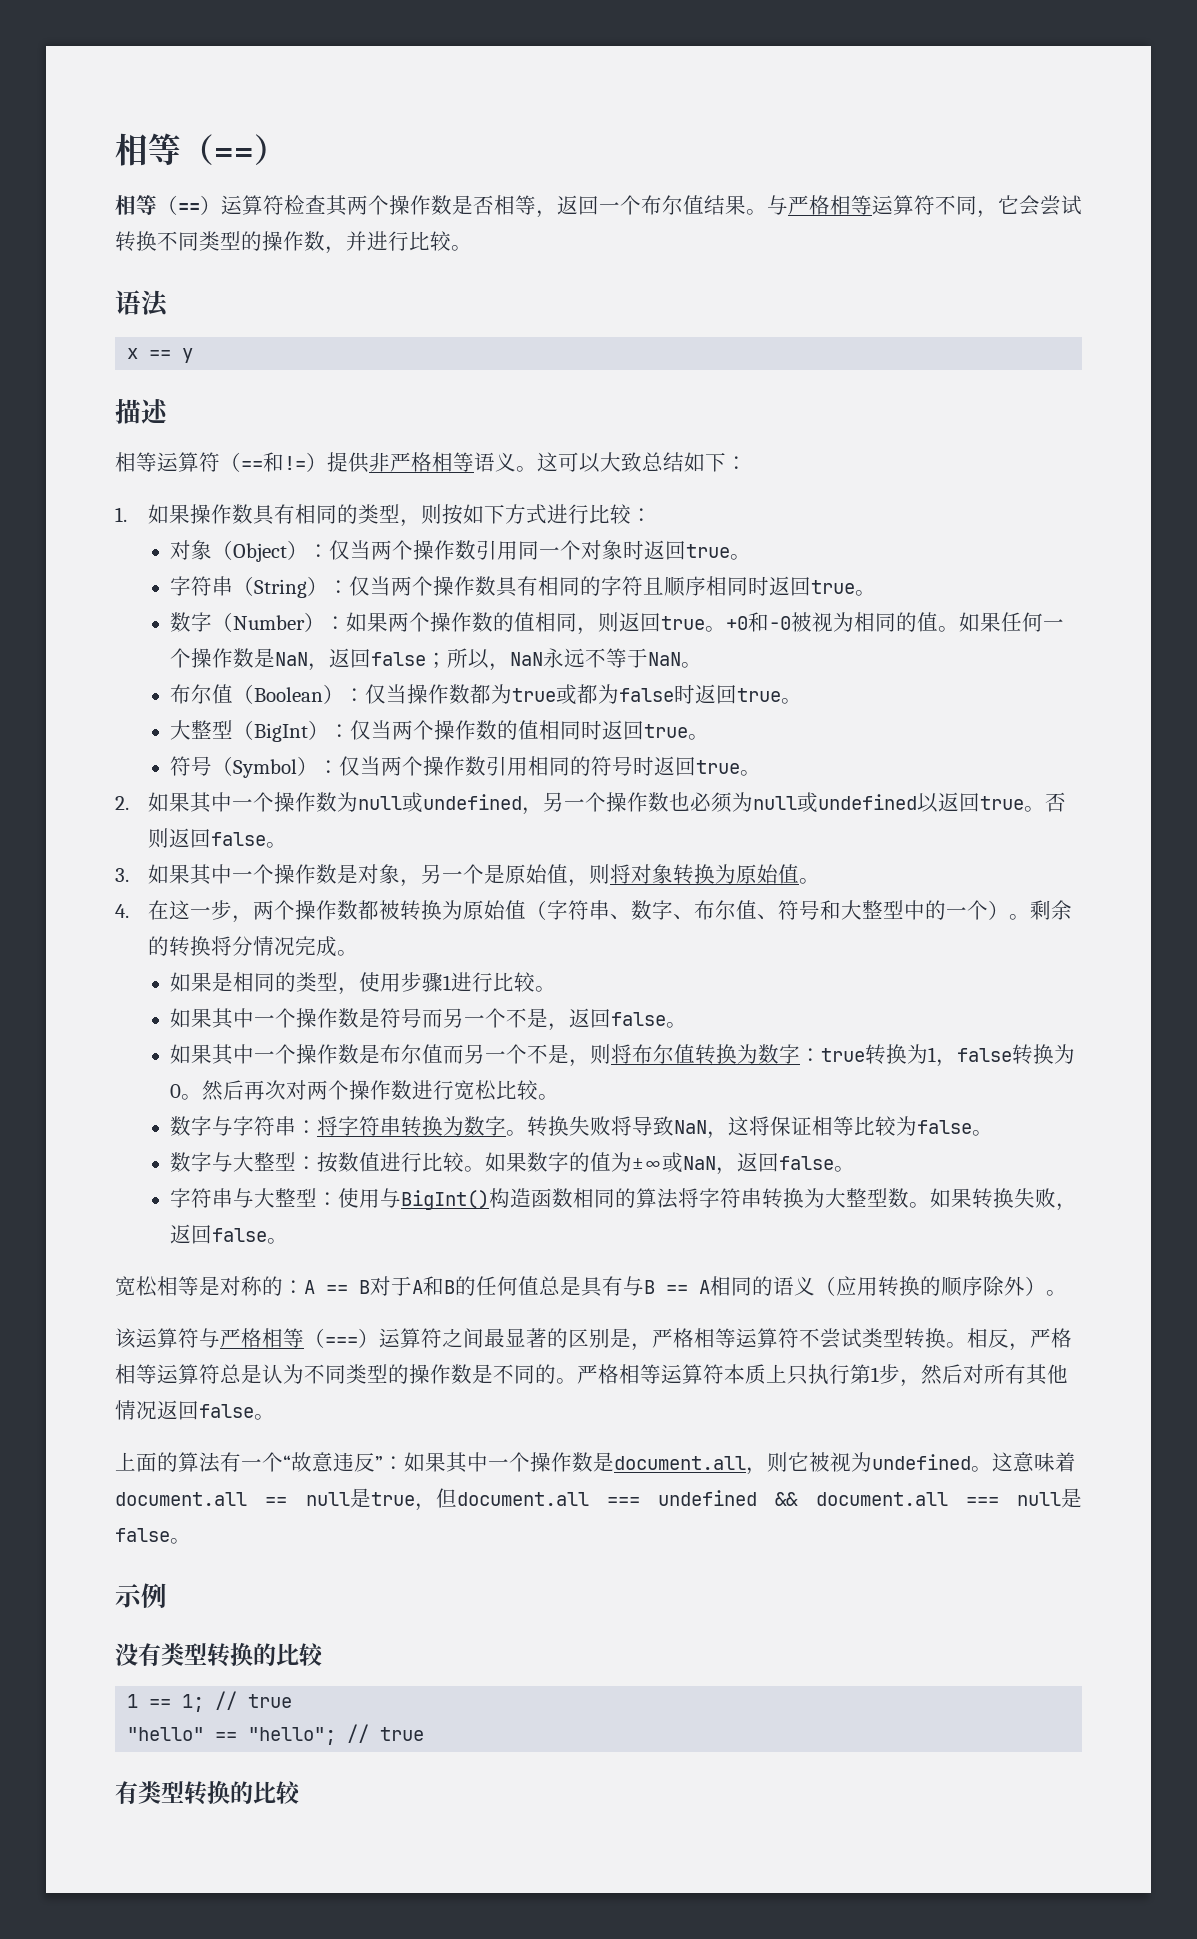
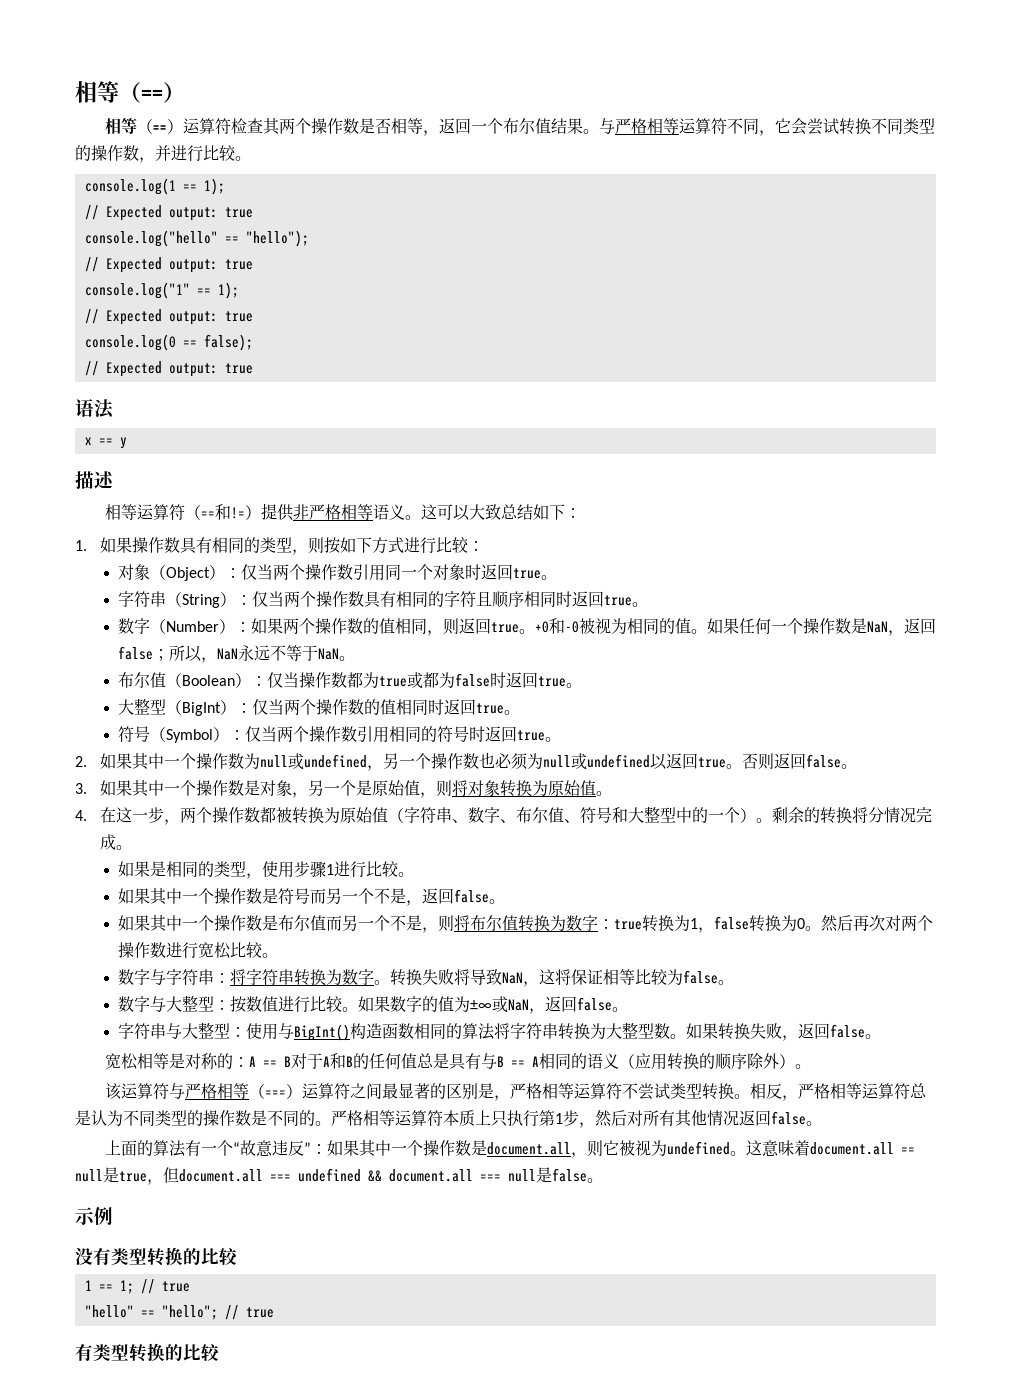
+ console.log(1 == 1);
+ // Expected output: true
+ console.log("hello" == "hello");
+ // Expected output: true
+ console.log("1" == 1);
+ // Expected output: true
+ console.log(0 == false);
+ // Expected output: true

